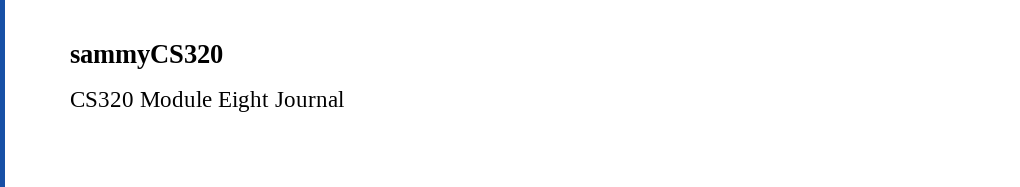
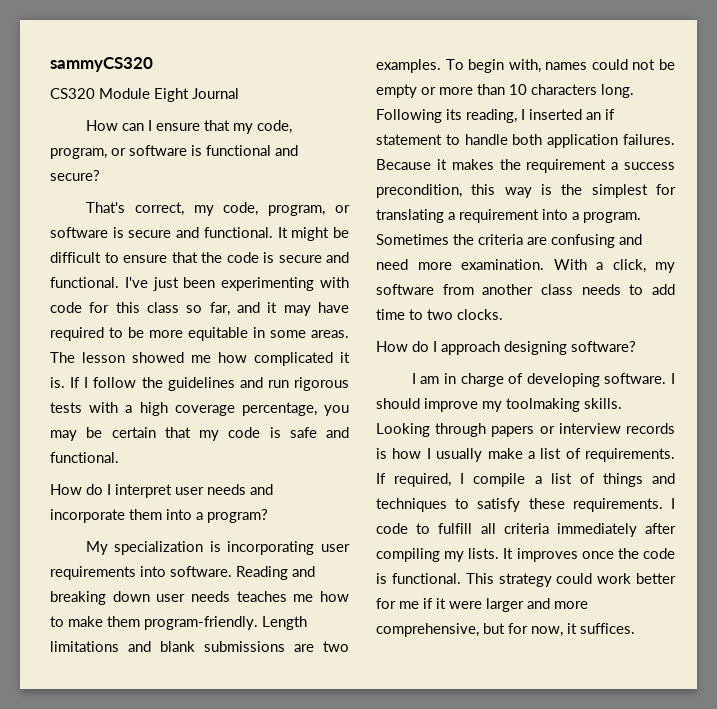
+ How can I ensure that my code, program, or software is functional and secure?
+ That's correct, my code, program, or software is secure and functional. It might be difficult to ensure that the code is secure and functional. I've just been experimenting with code for this class so far, and it may have required to be more equitable in some areas. The lesson showed me how complicated it is. If I follow the guidelines and run rigorous tests with a high coverage percentage, you may be certain that my code is safe and functional.
+ How do I interpret user needs and incorporate them into a program?
+ My specialization is incorporating user requirements into software. Reading and breaking down user needs teaches me how to make them program-friendly. Length limitations and blank submissions are two examples. To begin with, names could not be empty or more than 10 characters long. Following its reading, I inserted an if statement to handle both application failures. Because it makes the requirement a success precondition, this way is the simplest for translating a requirement into a program. Sometimes the criteria are confusing and need more examination. With a click, my software from another class needs to add time to two clocks.
+ How do I approach designing software?
+ I am in charge of developing software. I should improve my toolmaking skills. Looking through papers or interview records is how I usually make a list of requirements. If required, I compile a list of things and techniques to satisfy these requirements. I code to fulfill all criteria immediately after compiling my lists. It improves once the code is functional. This strategy could work better for me if it were larger and more comprehensive, but for now, it suffices.

